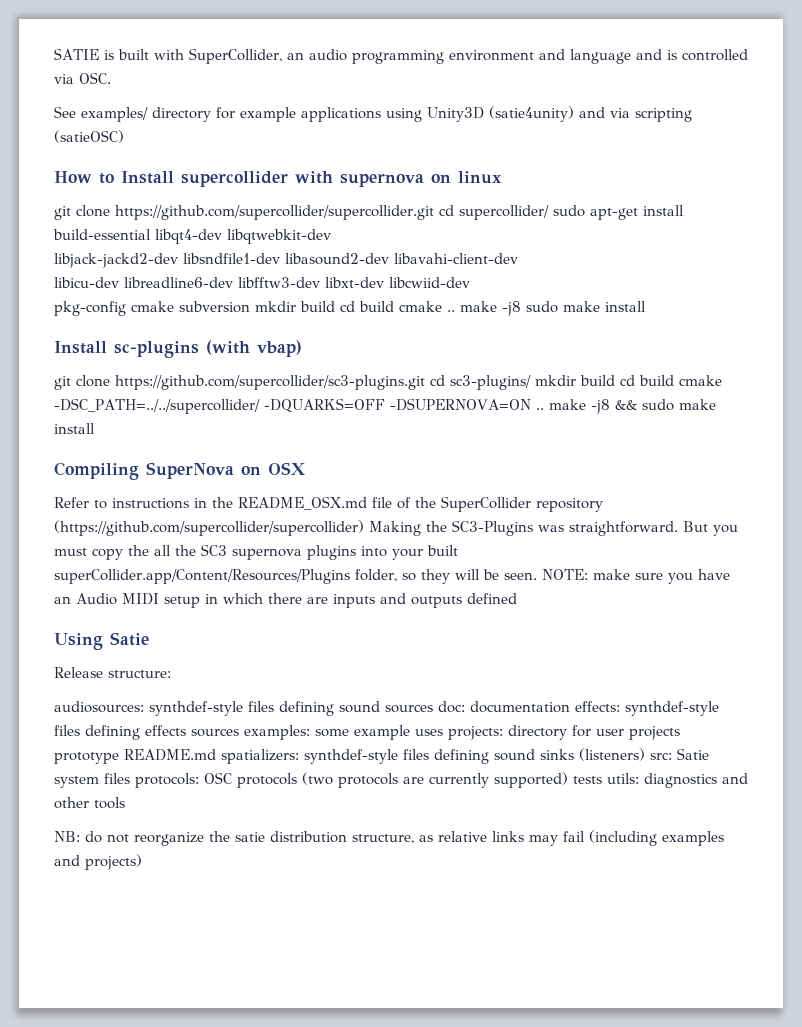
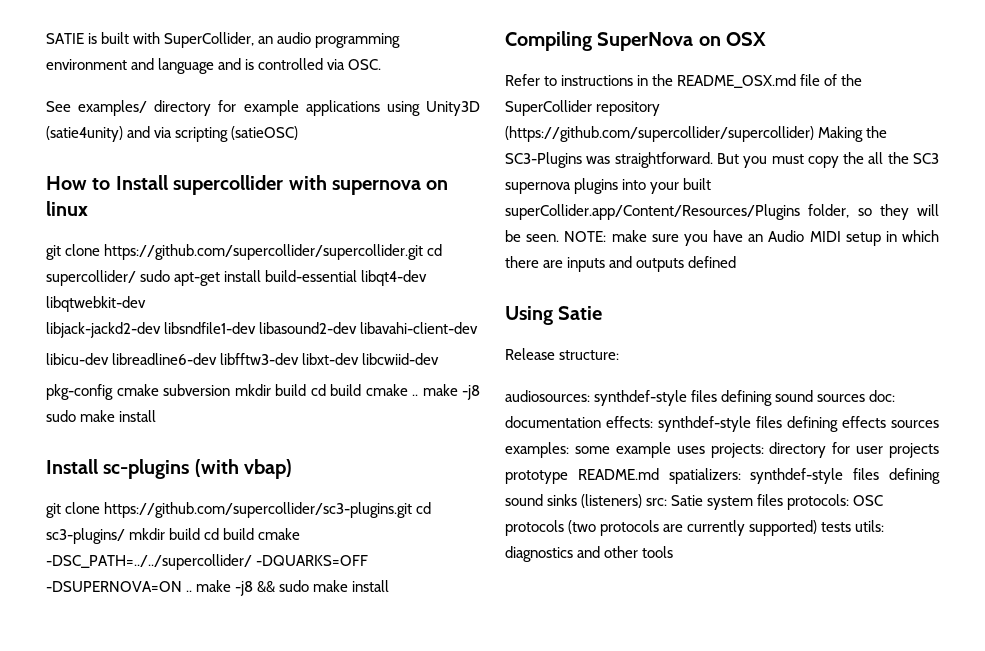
- NB: do not reorganize the satie distribution structure, as relative links may fail (including examples and projects)

